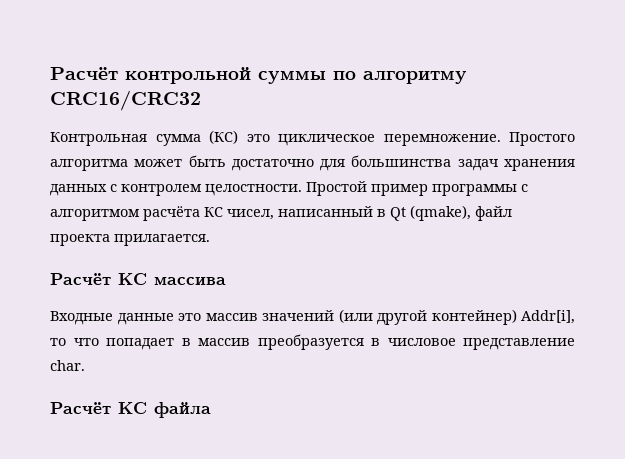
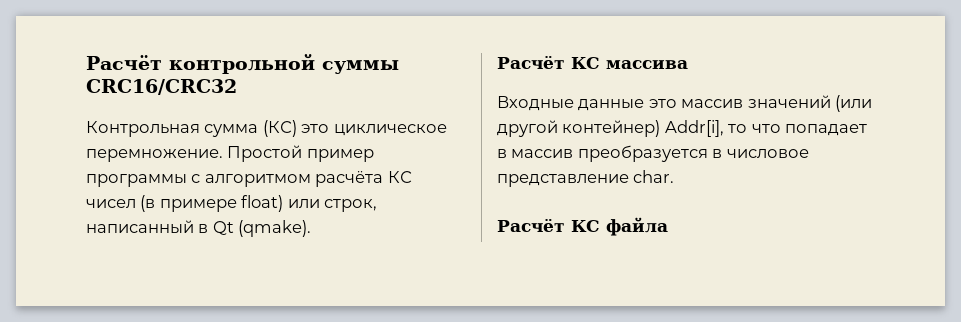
- Расчёт контрольной суммы по алгоритму CRC16/CRC32
+ Расчёт контрольной суммы CRC16/CRC32
- Простого алгоритма может быть достаточно для большинства задач хранения данных с контролем целостности.
- Простой пример программы с алгоритмом расчёта КС чисел, написанный в Qt (qmake), файл проекта прилагается.
+ Простой пример программы с алгоритмом расчёта КС чисел (в примере float) или строк, написанный в Qt (qmake).

